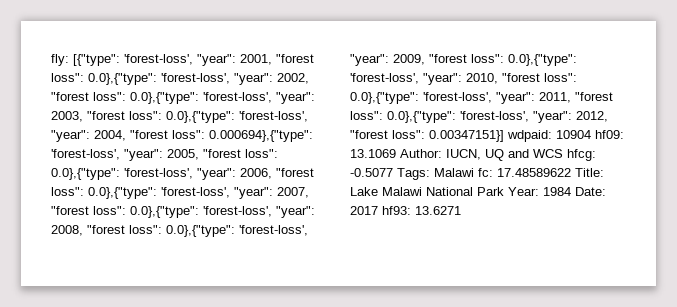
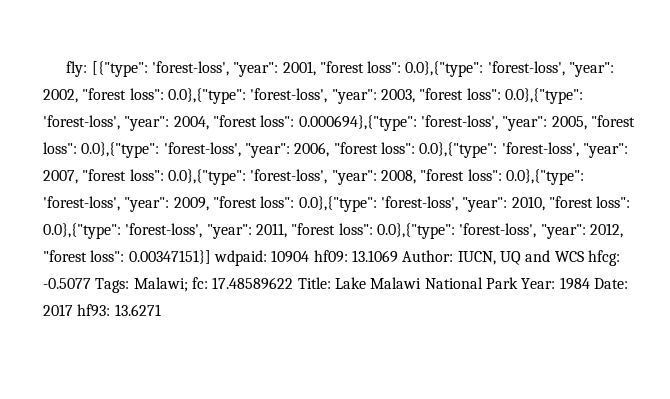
- Malawi fc:
+ Malawi; fc:

